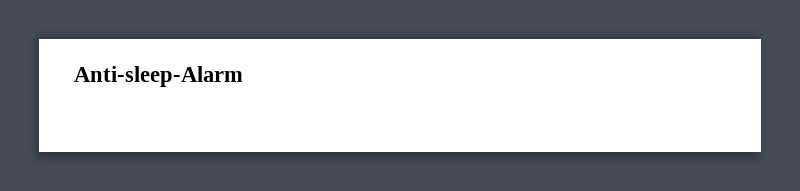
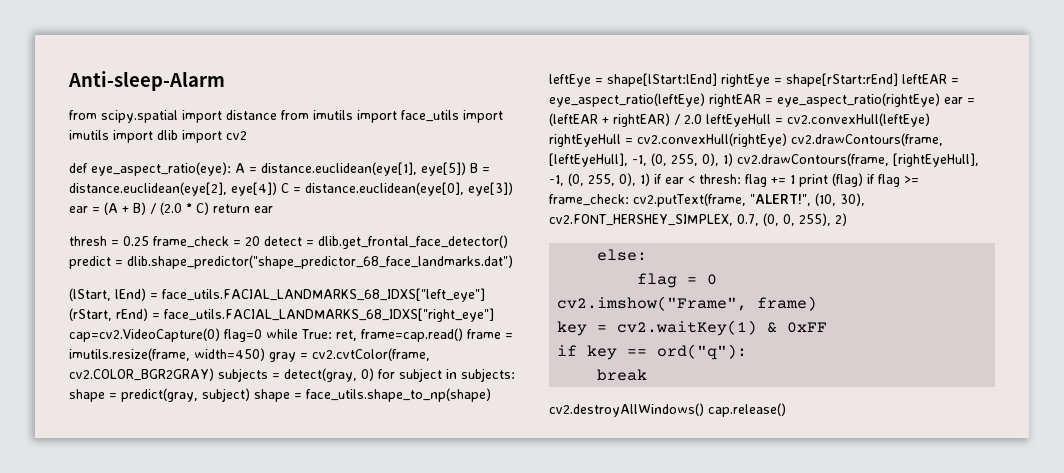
+ from scipy.spatial import distance from imutils import face_utils import imutils import dlib import cv2
+ def eye_aspect_ratio(eye): A = distance.euclidean(eye[1], eye[5]) B = distance.euclidean(eye[2], eye[4]) C = distance.euclidean(eye[0], eye[3]) ear = (A + B) / (2.0 * C) return ear
+ thresh = 0.25 frame_check = 20 detect = dlib.get_frontal_face_detector() predict = dlib.shape_predictor("shape_predictor_68_face_landmarks.dat")
+ (lStart, lEnd) = face_utils.FACIAL_LANDMARKS_68_IDXS["left_eye"] (rStart, rEnd) = face_utils.FACIAL_LANDMARKS_68_IDXS["right_eye"] cap=cv2.VideoCapture(0) flag=0 while True: ret, frame=cap.read() frame = imutils.resize(frame, width=450) gray = cv2.cvtColor(frame, cv2.COLOR_BGR2GRAY) subjects = detect(gray, 0) for subject in subjects: shape = predict(gray, subject) shape = face_utils.shape_to_np(shape) leftEye = shape[lStart:lEnd] rightEye = shape[rStart:rEnd] leftEAR = eye_aspect_ratio(leftEye) rightEAR = eye_aspect_ratio(rightEye) ear = (leftEAR + rightEAR) / 2.0 leftEyeHull = cv2.convexHull(leftEye) rightEyeHull = cv2.convexHull(rightEye) cv2.drawContours(frame, [leftEyeHull], -1, (0, 255, 0), 1) cv2.drawContours(frame, [rightEyeHull], -1, (0, 255, 0), 1) if ear < thresh: flag += 1 print (flag) if flag >= frame_check: cv2.putText(frame, "ALERT!", (10, 30), cv2.FONT_HERSHEY_SIMPLEX, 0.7, (0, 0, 255), 2)
+ else:
+ flag = 0
+ cv2.imshow("Frame", frame)
+ key = cv2.waitKey(1) & 0xFF
+ if key == ord("q"):
+ break
+ cv2.destroyAllWindows() cap.release()

